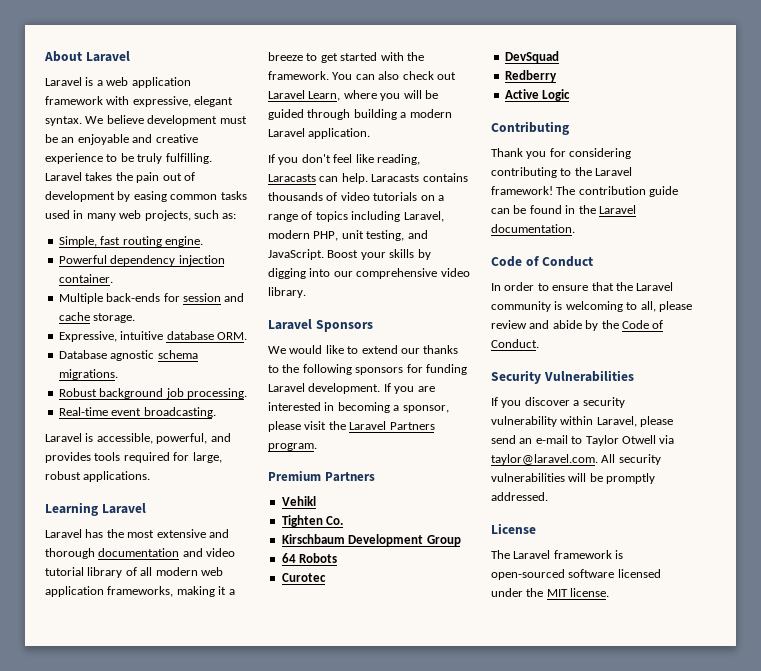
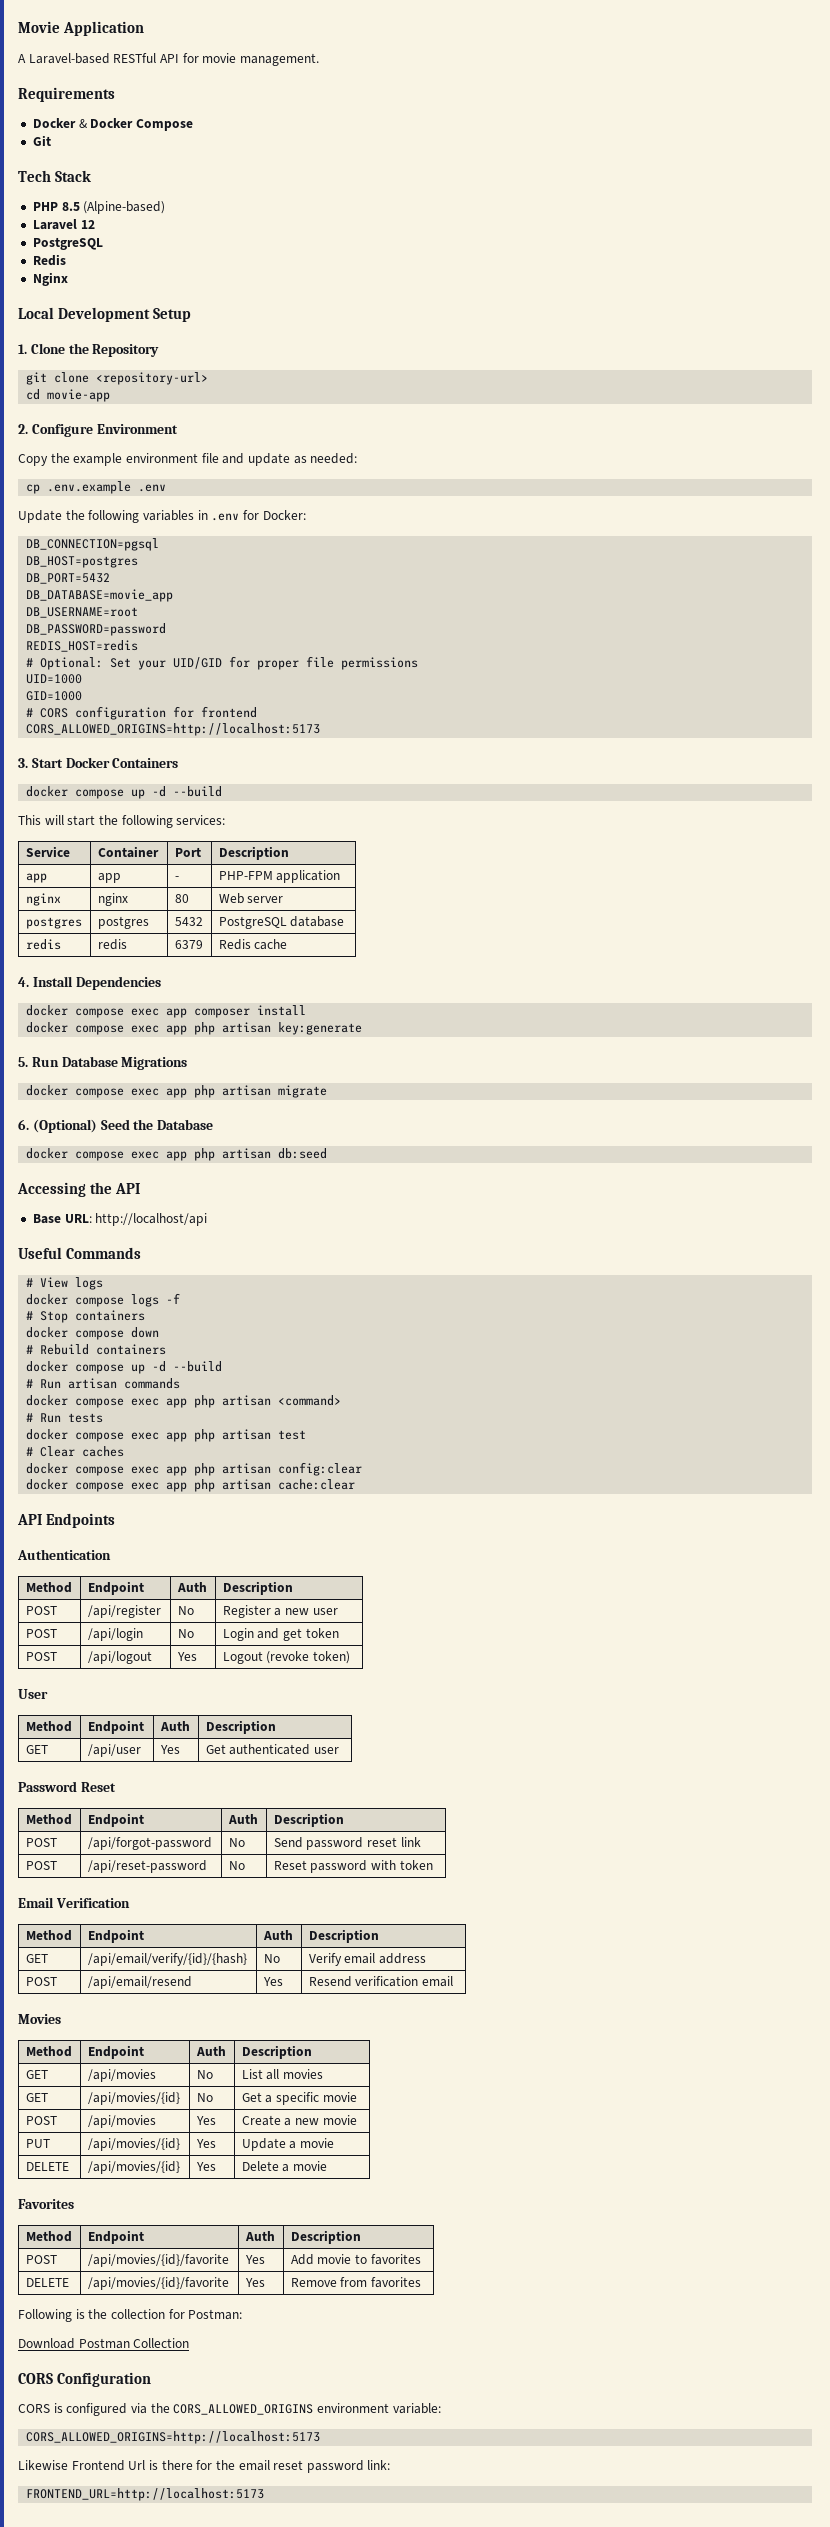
- About Laravel
- Laravel is a web application framework with expressive, elegant syntax. We believe development must be an enjoyable and creative experience to be truly fulfilling. Laravel takes the pain out of development by easing common tasks used in many web projects, such as:
- Simple, fast routing engine.
- Powerful dependency injection container.
- Multiple back-ends for session and cache storage.
- Expressive, intuitive database ORM.
- Database agnostic schema migrations.
- Robust background job processing.
- Real-time event broadcasting.
- Laravel is accessible, powerful, and provides tools required for large, robust applications.
- Learning Laravel
- Laravel has the most extensive and thorough documentation and video tutorial library of all modern web application frameworks, making it a breeze to get started with the framework. You can also check out Laravel Learn, where you will be guided through building a modern Laravel application.
- If you don't feel like reading, Laracasts can help. Laracasts contains thousands of video tutorials on a range of topics including Laravel, modern PHP, unit testing, and JavaScript. Boost your skills by digging into our comprehensive video library.
- Laravel Sponsors
- We would like to extend our thanks to the following sponsors for funding Laravel development. If you are interested in becoming a sponsor, please visit the Laravel Partners program.
- Premium Partners
- Vehikl
- Tighten Co.
- Kirschbaum Development Group
- 64 Robots
- Curotec
- DevSquad
- Redberry
- Active Logic
- Contributing
- Thank you for considering contributing to the Laravel framework! The contribution guide can be found in the Laravel documentation.
- Code of Conduct
- In order to ensure that the Laravel community is welcoming to all, please review and abide by the Code of Conduct.
- Security Vulnerabilities
- If you discover a security vulnerability within Laravel, please send an e-mail to Taylor Otwell via taylor@laravel.com. All security vulnerabilities will be promptly addressed.
- License
- The Laravel framework is open-sourced software licensed under the MIT license.
+ Movie Application
+ A Laravel-based RESTful API for movie management.
+ Requirements
+ Docker & Docker Compose
+ Git
+ Tech Stack
+ PHP 8.5 (Alpine-based)
+ Laravel 12
+ PostgreSQL
+ Redis
+ Nginx
+ Local Development Setup
+ 1. Clone the Repository
+ git clone <repository-url>
+ cd movie-app
+ 2. Configure Environment
+ Copy the example environment file and update as needed:
+ cp .env.example .env
+ Update the following variables in .env for Docker:
+ DB_CONNECTION=pgsql
+ DB_HOST=postgres
+ DB_PORT=5432
+ DB_DATABASE=movie_app
+ DB_USERNAME=root
+ DB_PASSWORD=password
+ REDIS_HOST=redis
+ # Optional: Set your UID/GID for proper file permissions
+ UID=1000
+ GID=1000
+ # CORS configuration for frontend
+ CORS_ALLOWED_ORIGINS=http://localhost:5173
+ 3. Start Docker Containers
+ docker compose up -d --build
+ This will start the following services:
+ Service | Container | Port | Description
+ app | app | - | PHP-FPM application
+ nginx | nginx | 80 | Web server
+ postgres | postgres | 5432 | PostgreSQL database
+ redis | redis | 6379 | Redis cache
+ 4. Install Dependencies
+ docker compose exec app composer install
+ docker compose exec app php artisan key:generate
+ 5. Run Database Migrations
+ docker compose exec app php artisan migrate
+ 6. (Optional) Seed the Database
+ docker compose exec app php artisan db:seed
+ Accessing the API
+ Base URL: http://localhost/api
+ Useful Commands
+ # View logs
+ docker compose logs -f
+ # Stop containers
+ docker compose down
+ # Rebuild containers
+ docker compose up -d --build
+ # Run artisan commands
+ docker compose exec app php artisan <command>
+ # Run tests
+ docker compose exec app php artisan test
+ # Clear caches
+ docker compose exec app php artisan config:clear
+ docker compose exec app php artisan cache:clear
+ API Endpoints
+ Authentication
+ Method | Endpoint | Auth | Description
+ POST | /api/register | No | Register a new user
+ POST | /api/login | No | Login and get token
+ POST | /api/logout | Yes | Logout (revoke token)
+ User
+ Method | Endpoint | Auth | Description
+ GET | /api/user | Yes | Get authenticated user
+ Password Reset
+ Method | Endpoint | Auth | Description
+ POST | /api/forgot-password | No | Send password reset link
+ POST | /api/reset-password | No | Reset password with token
+ Email Verification
+ Method | Endpoint | Auth | Description
+ GET | /api/email/verify/{id}/{hash} | No | Verify email address
+ POST | /api/email/resend | Yes | Resend verification email
+ Movies
+ Method | Endpoint | Auth | Description
+ GET | /api/movies | No | List all movies
+ GET | /api/movies/{id} | No | Get a specific movie
+ POST | /api/movies | Yes | Create a new movie
+ PUT | /api/movies/{id} | Yes | Update a movie
+ DELETE | /api/movies/{id} | Yes | Delete a movie
+ Favorites
+ Method | Endpoint | Auth | Description
+ POST | /api/movies/{id}/favorite | Yes | Add movie to favorites
+ DELETE | /api/movies/{id}/favorite | Yes | Remove from favorites
+ Following is the collection for Postman:
+ Download Postman Collection
+ CORS Configuration
+ CORS is configured via the CORS_ALLOWED_ORIGINS environment variable:
+ CORS_ALLOWED_ORIGINS=http://localhost:5173
+ Likewise Frontend Url is there for the email reset password link:
+ FRONTEND_URL=http://localhost:5173

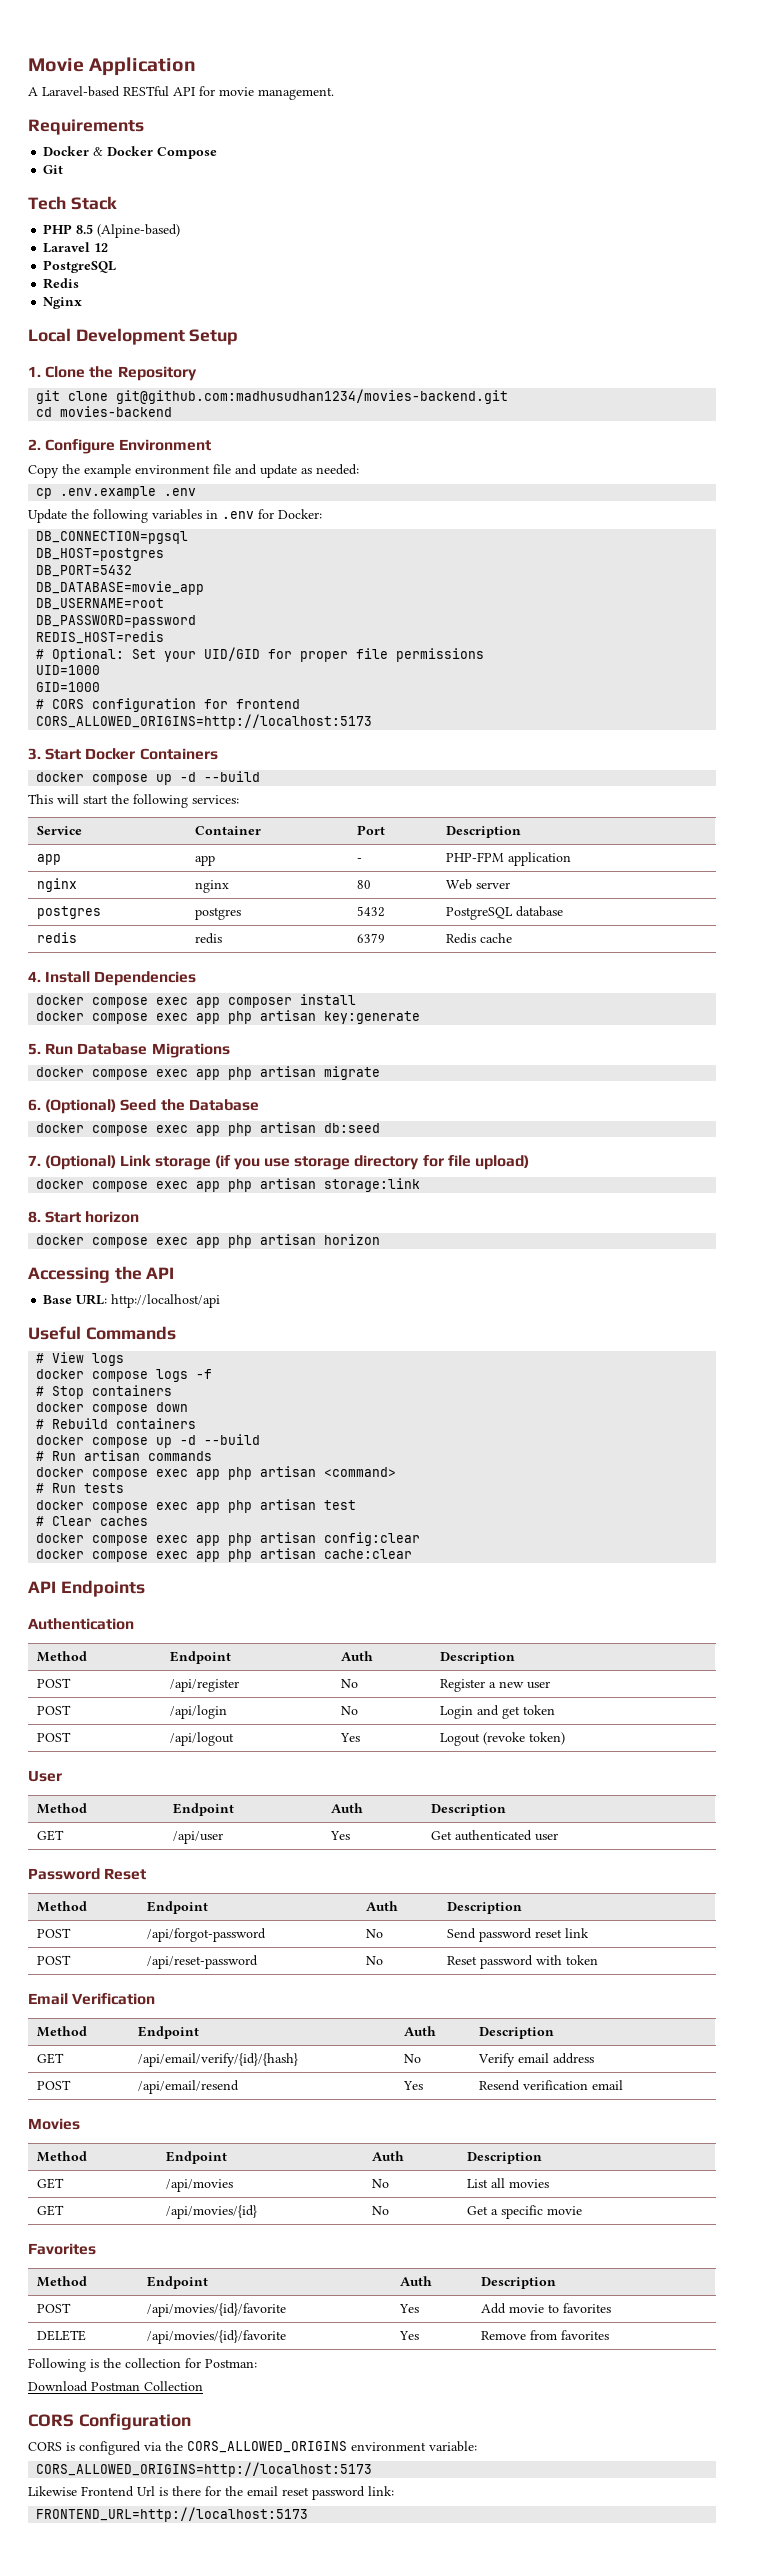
- git clone <repository-url>
+ git clone git@github.com:madhusudhan1234/movies-backend.git
- cd movie-app
+ cd movies-backend
+ 7. (Optional) Link storage (if you use storage directory for file upload)
+ docker compose exec app php artisan storage:link
+ 8. Start horizon
+ docker compose exec app php artisan horizon
- POST | /api/movies | Yes | Create a new movie
- PUT | /api/movies/{id} | Yes | Update a movie
- DELETE | /api/movies/{id} | Yes | Delete a movie

